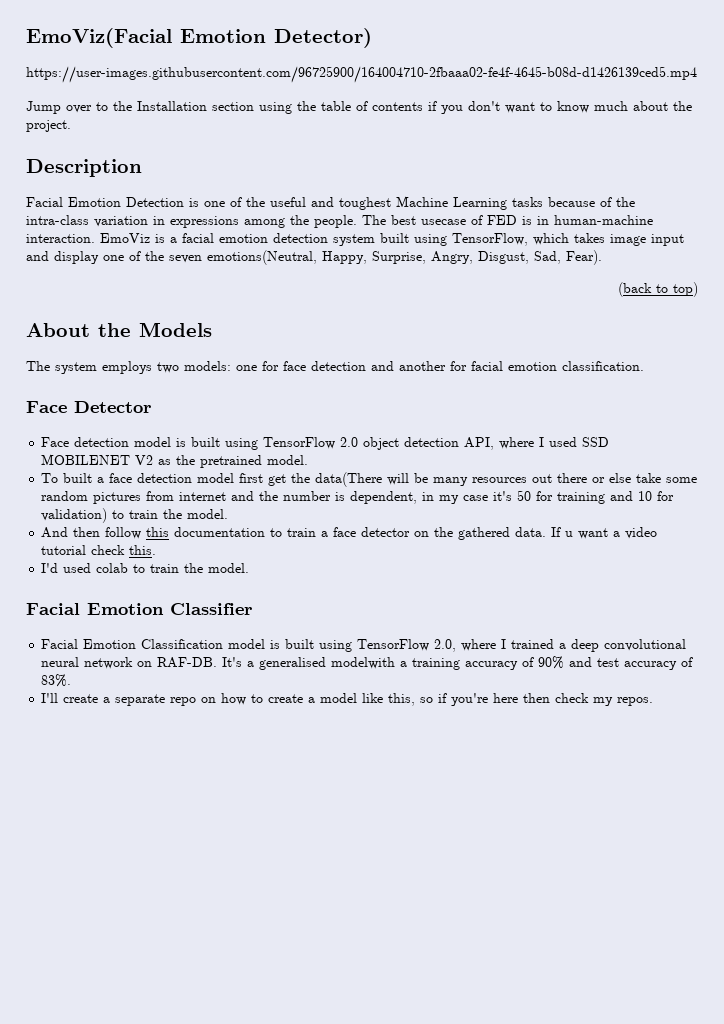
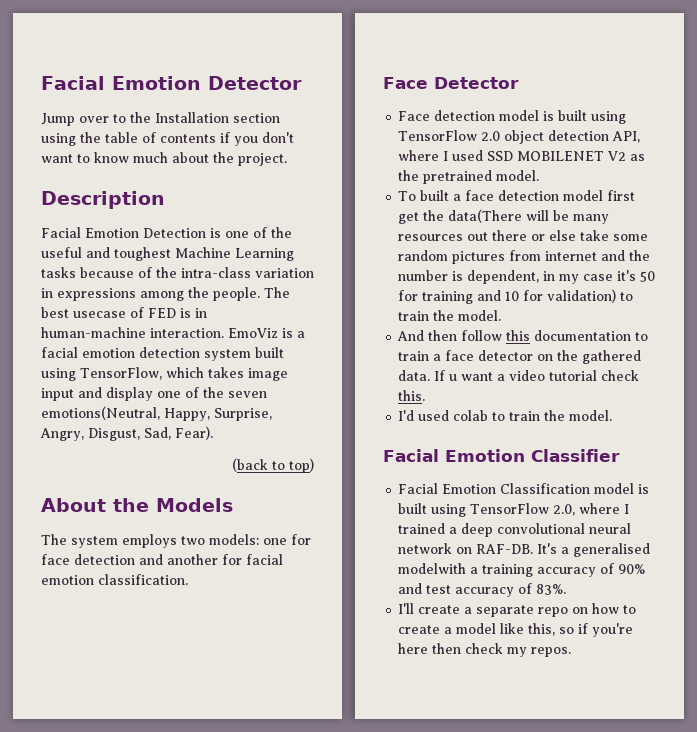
- EmoViz(Facial Emotion Detector)
- https://user-images.githubusercontent.com/96725900/164004710-2fbaaa02-fe4f-4645-b08d-d1426139ced5.mp4
+ Facial Emotion Detector

